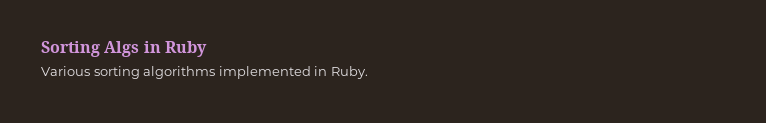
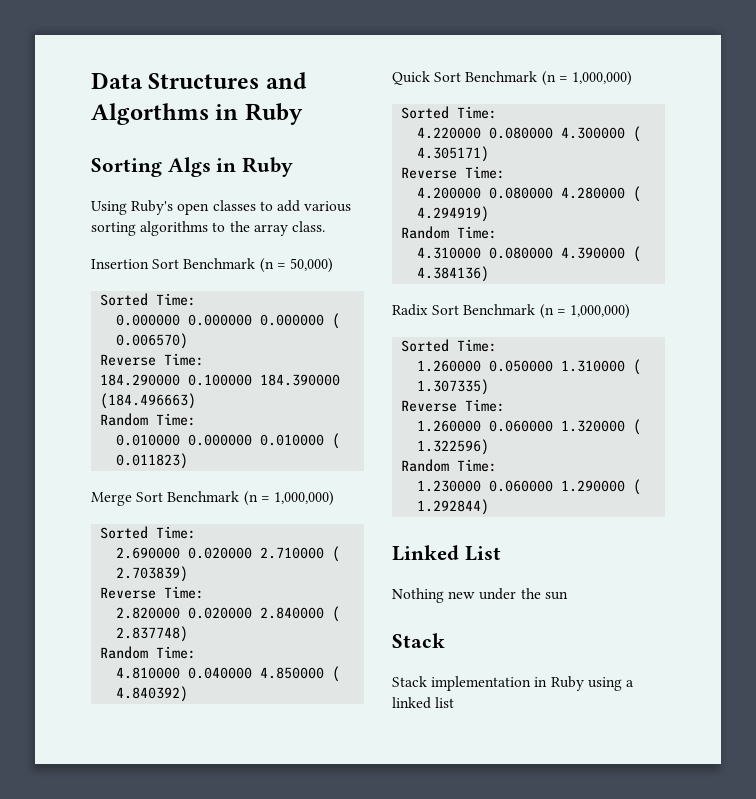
+ Data Structures and Algorthms in Ruby
  Sorting Algs in Ruby
- Various sorting algorithms implemented in Ruby.
+ Using Ruby's open classes to add various sorting algorithms to the array class.
+ Insertion Sort Benchmark (n = 50,000)
+ Sorted Time:
+ 0.000000 0.000000 0.000000 ( 0.006570)
+ Reverse Time:
+ 184.290000 0.100000 184.390000 (184.496663)
+ Random Time:
+ 0.010000 0.000000 0.010000 ( 0.011823)
+ Merge Sort Benchmark (n = 1,000,000)
+ Sorted Time:
+ 2.690000 0.020000 2.710000 ( 2.703839)
+ Reverse Time:
+ 2.820000 0.020000 2.840000 ( 2.837748)
+ Random Time:
+ 4.810000 0.040000 4.850000 ( 4.840392)
+ Quick Sort Benchmark (n = 1,000,000)
+ Sorted Time:
+ 4.220000 0.080000 4.300000 ( 4.305171)
+ Reverse Time:
+ 4.200000 0.080000 4.280000 ( 4.294919)
+ Random Time:
+ 4.310000 0.080000 4.390000 ( 4.384136)
+ Radix Sort Benchmark (n = 1,000,000)
+ Sorted Time:
+ 1.260000 0.050000 1.310000 ( 1.307335)
+ Reverse Time:
+ 1.260000 0.060000 1.320000 ( 1.322596)
+ Random Time:
+ 1.230000 0.060000 1.290000 ( 1.292844)
+ Linked List
+ Nothing new under the sun
+ Stack
+ Stack implementation in Ruby using a linked list

